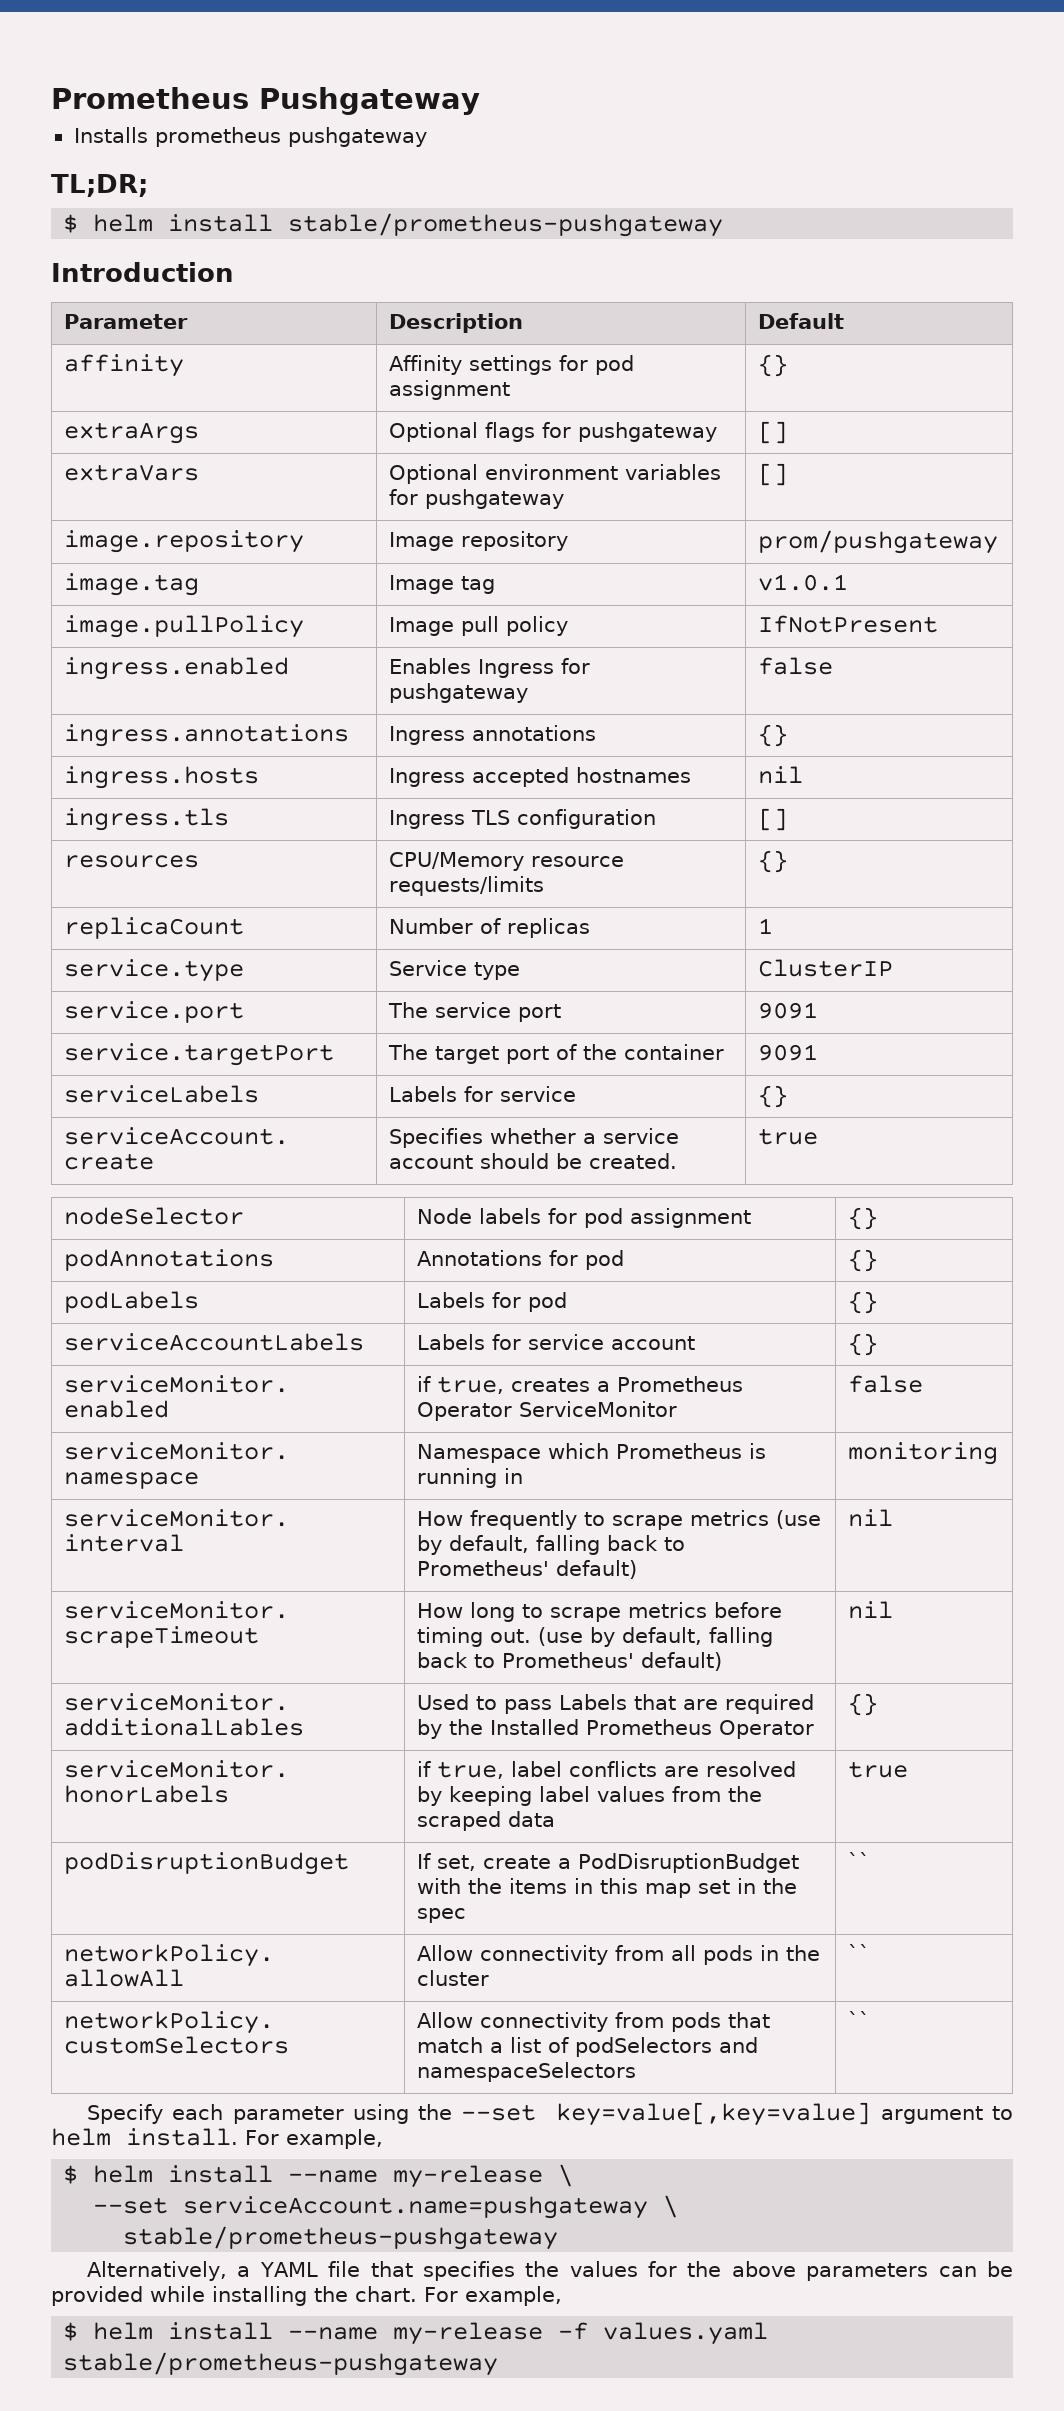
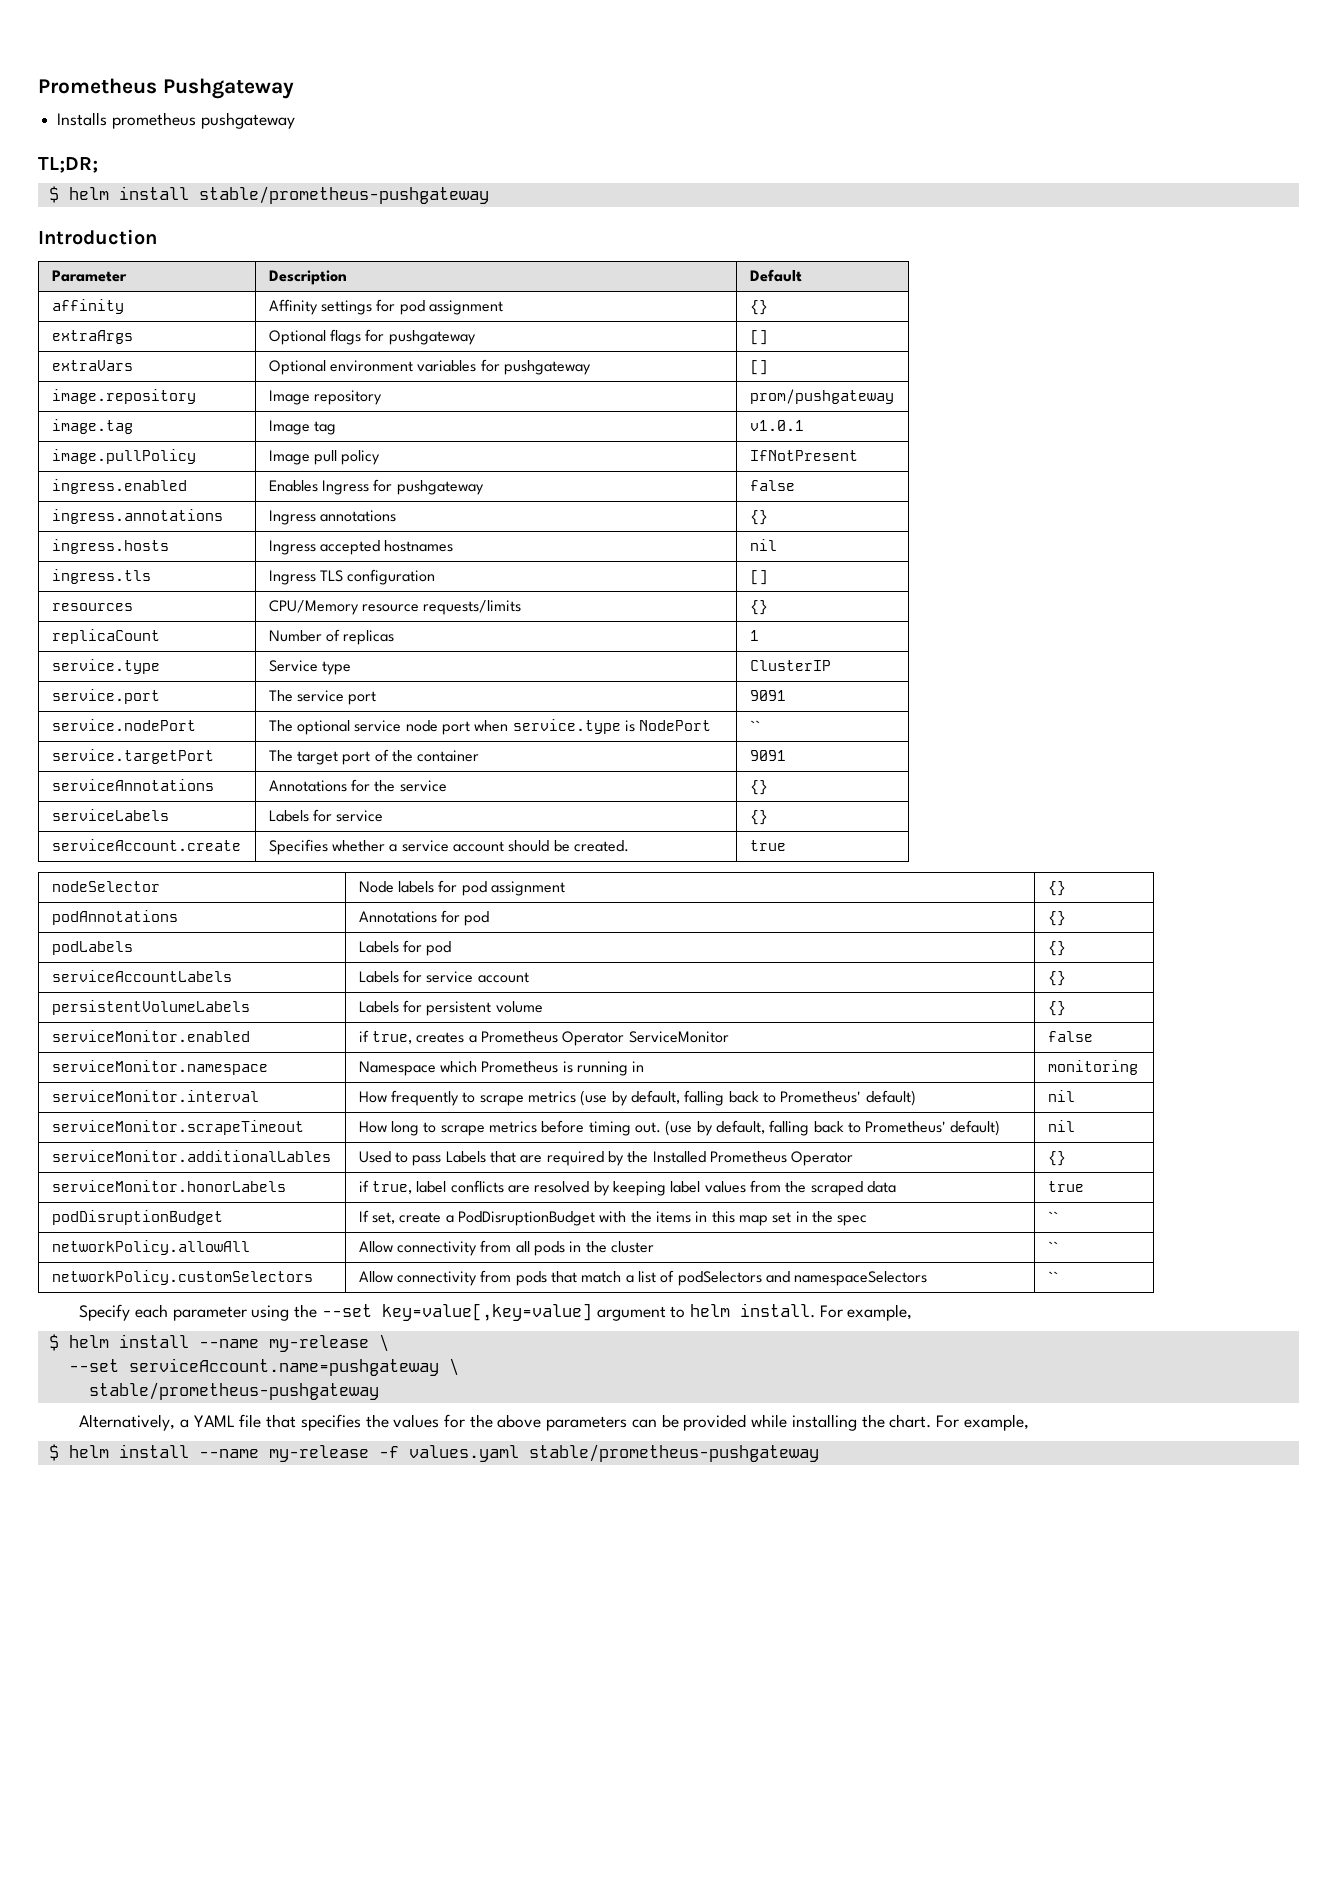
+ service.nodePort | The optional service node port when service.type is NodePort | ``
+ serviceAnnotations | Annotations for the service | {}
+ persistentVolumeLabels | Labels for persistent volume | {}

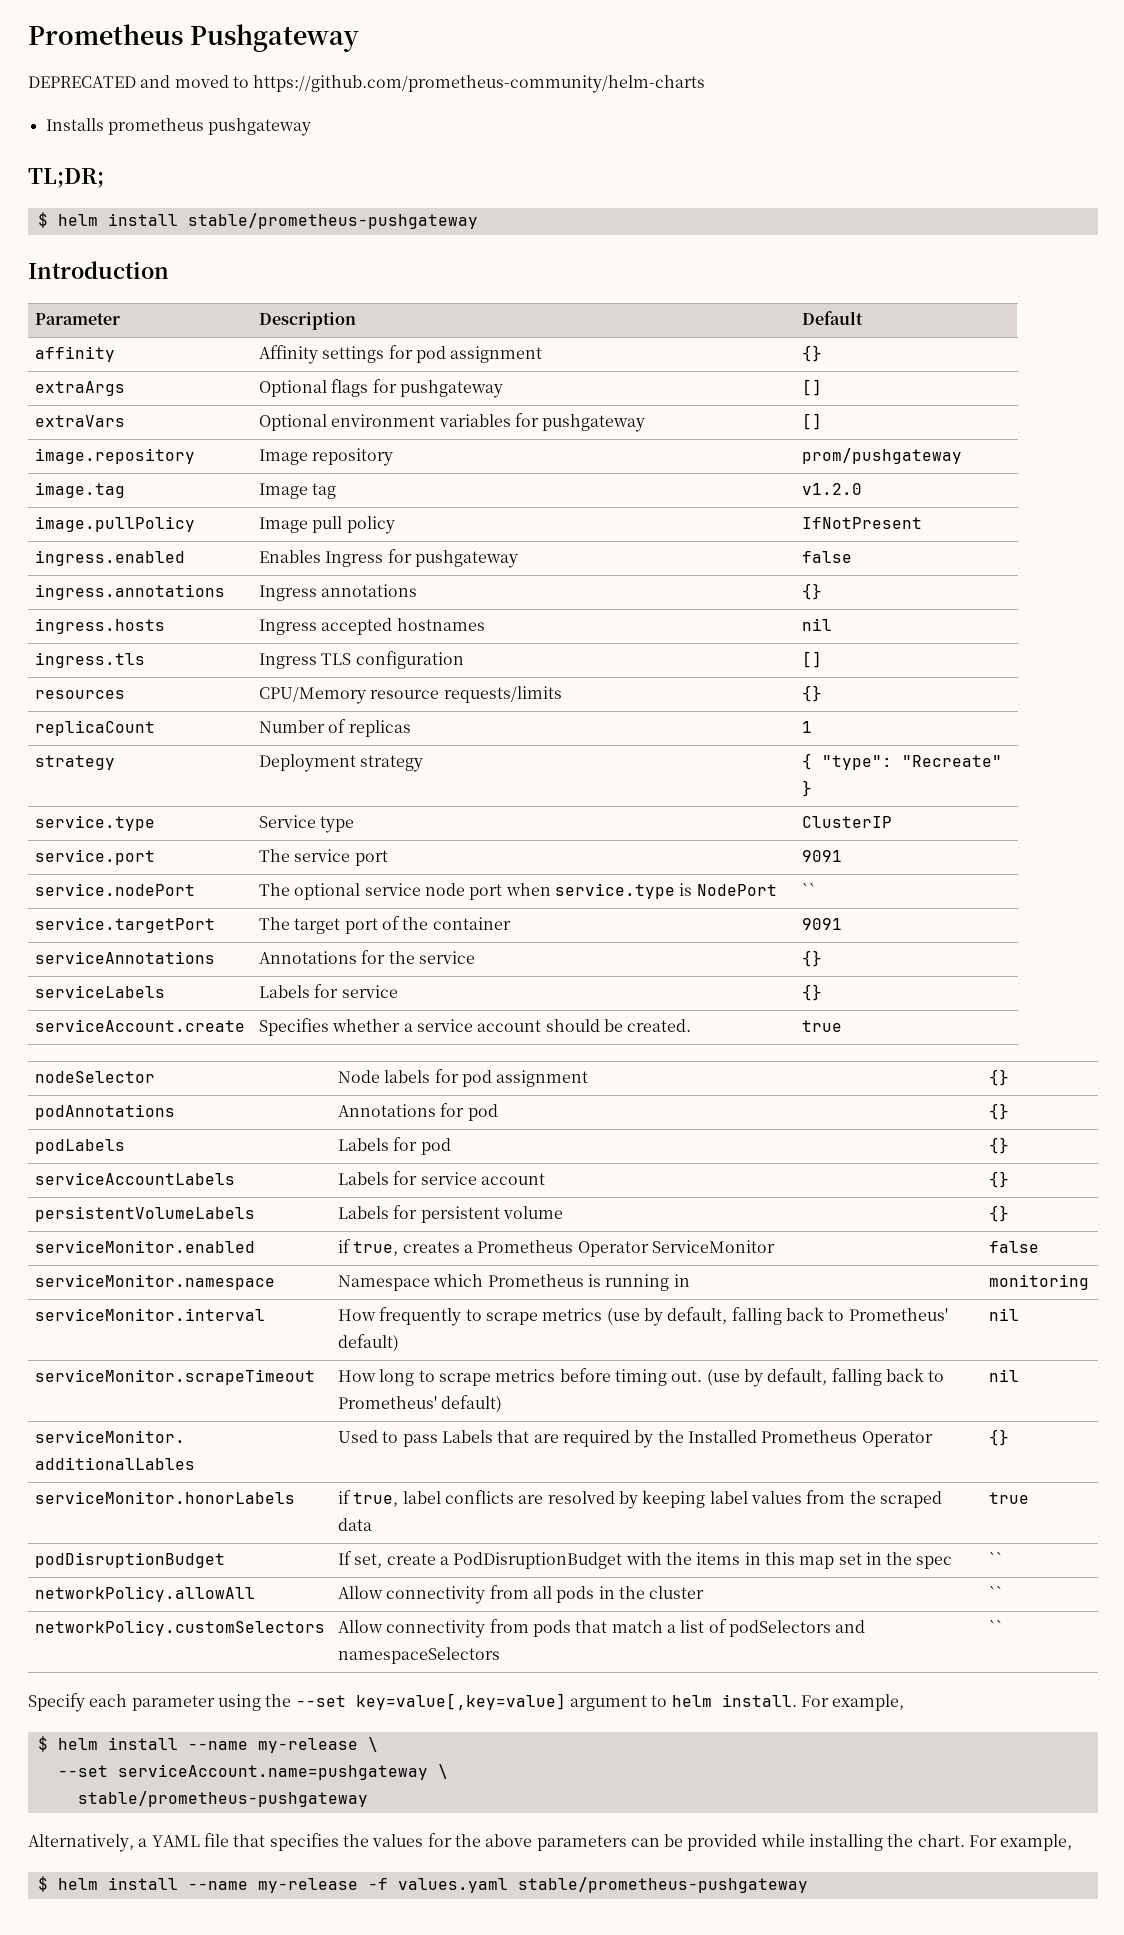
+ DEPRECATED and moved to https://github.com/prometheus-community/helm-charts
- image.tag | Image tag | v1.0.1
+ image.tag | Image tag | v1.2.0
+ strategy | Deployment strategy | { "type": "Recreate" }

